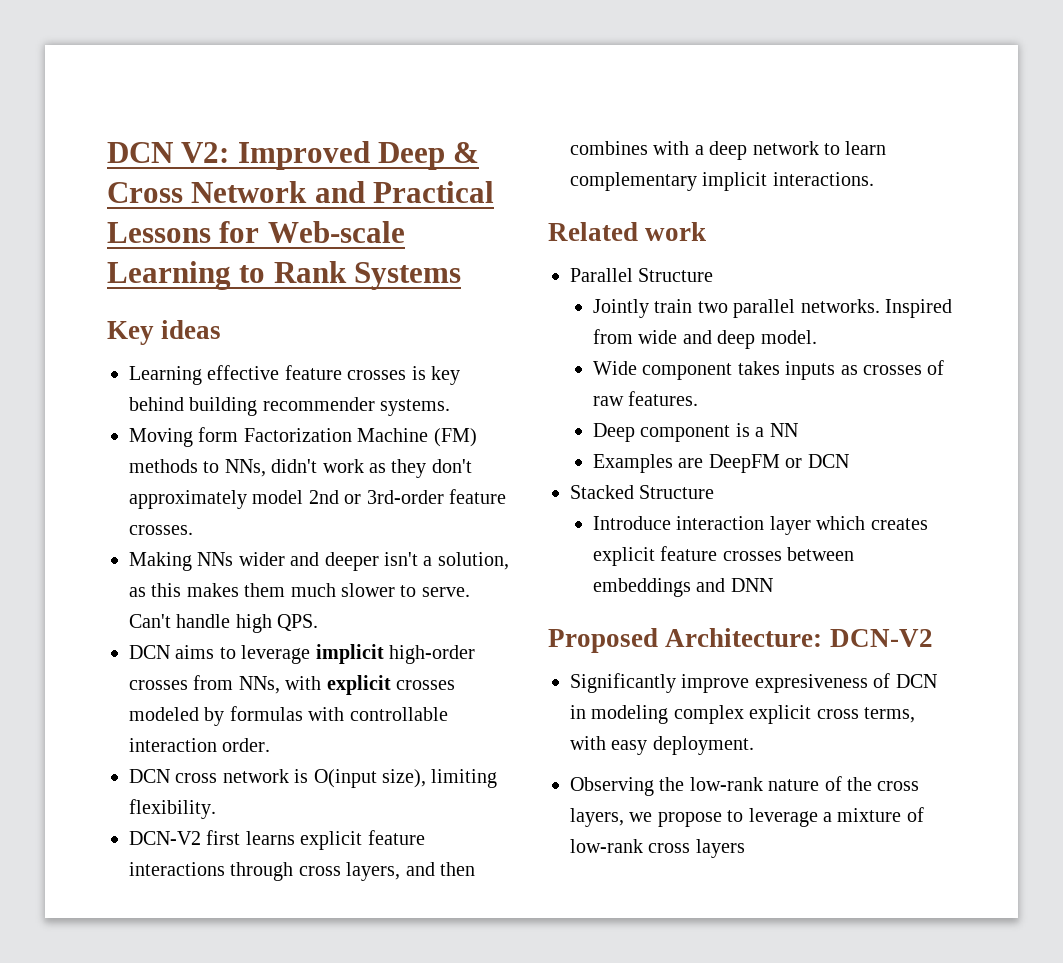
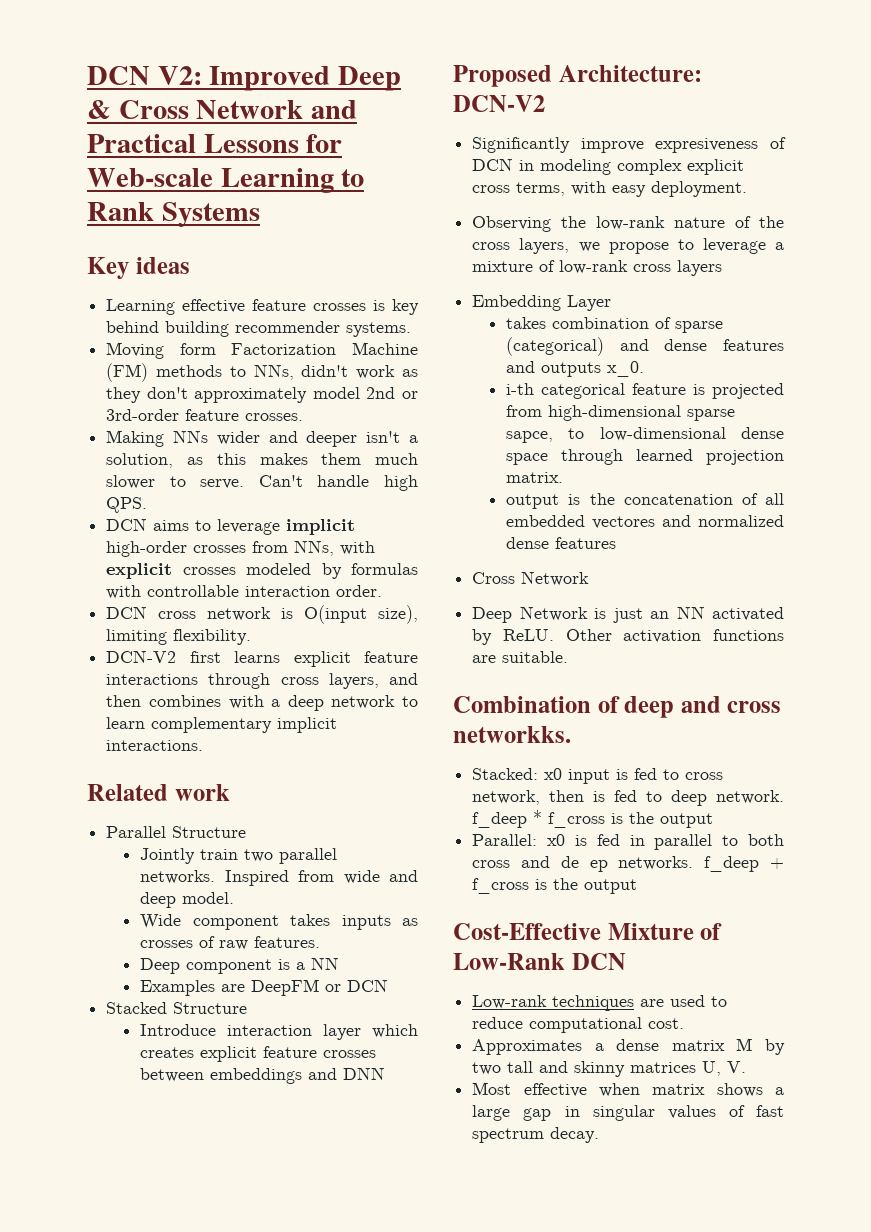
+ Embedding Layer
+ takes combination of sparse (categorical) and dense features and outputs x_0.
+ i-th categorical feature is projected from high-dimensional sparse sapce, to low-dimensional dense space through learned projection matrix.
+ output is the concatenation of all embedded vectores and normalized dense features
+ Cross Network
+ Deep Network is just an NN activated by ReLU. Other activation functions are suitable.
+ Combination of deep and cross networkks.
+ Stacked: x0 input is fed to cross network, then is fed to deep network. f_deep * f_cross is the output
+ Parallel: x0 is fed in parallel to both cross and de ep networks. f_deep + f_cross is the output
+ Cost-Effective Mixture of Low-Rank DCN
+ Low-rank techniques are used to reduce computational cost.
+ Approximates a dense matrix M by two tall and skinny matrices U, V.
+ Most effective when matrix shows a large gap in singular values of fast spectrum decay.

